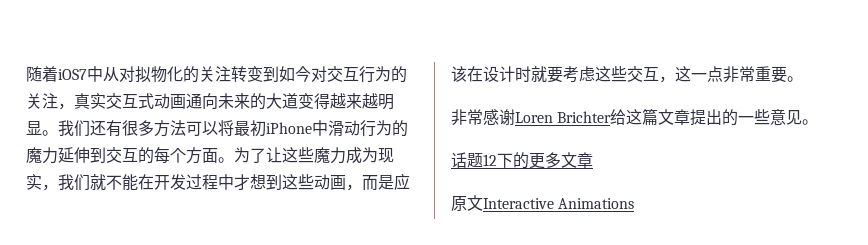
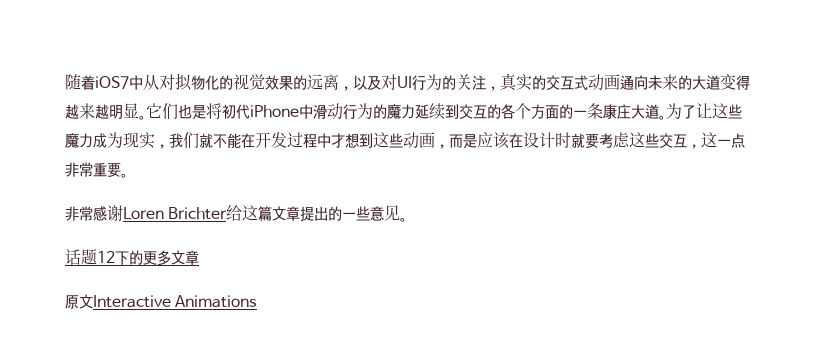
- 随着iOS7中从对拟物化的关注转变到如今对交互行为的关注，真实交互式动画通向未来的大道变得越来越明显。
+ 随着iOS7中从对拟物化的视觉效果的远离，以及对UI行为的关注，真实的交互式动画通向未来的大道变得越来越明显。
- 我们还有很多方法可以将最初iPhone中滑动行为的魔力延伸到交互的每个方面。
+ 它们也是将初代iPhone中滑动行为的魔力延续到交互的各个方面的一条康庄大道。

